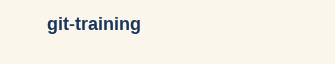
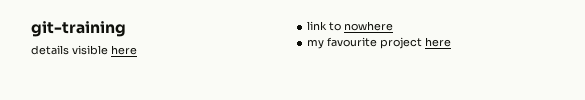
+ details visible here
+ link to nowhere
+ my favourite project here

